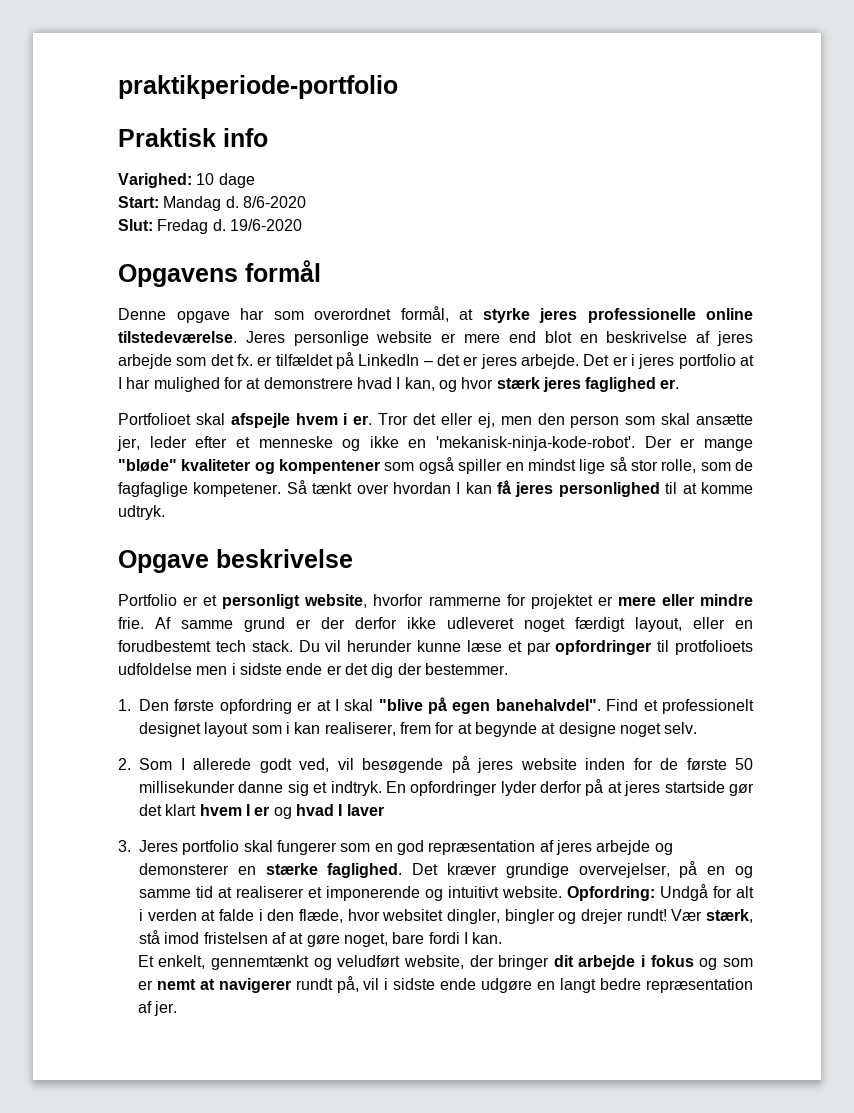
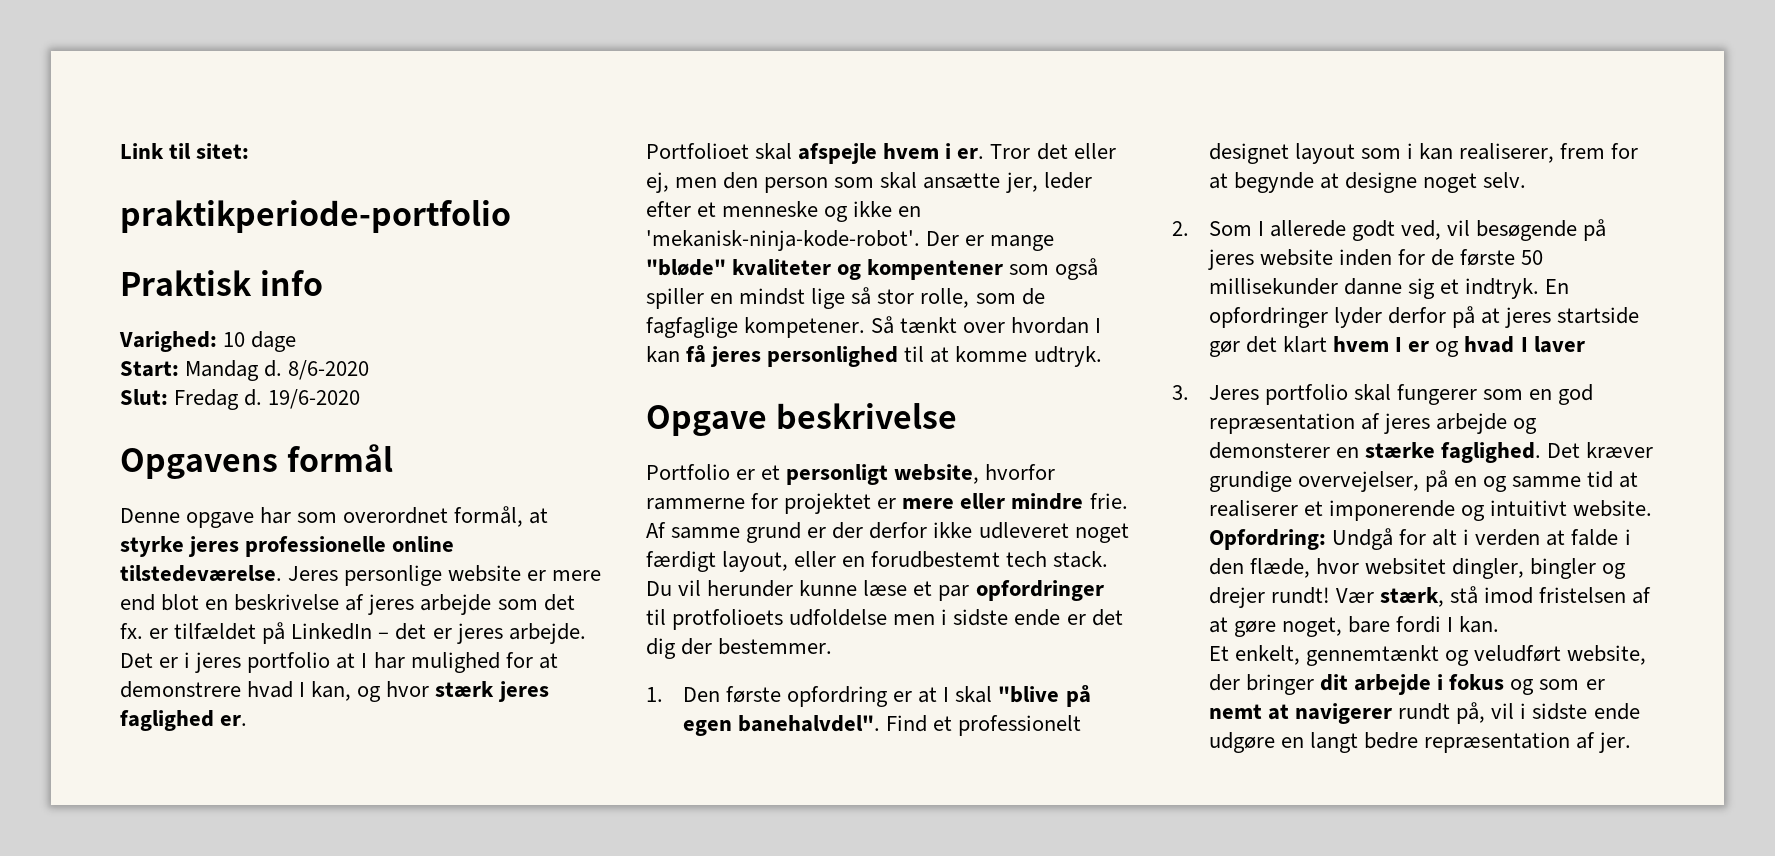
+ Link til sitet:

